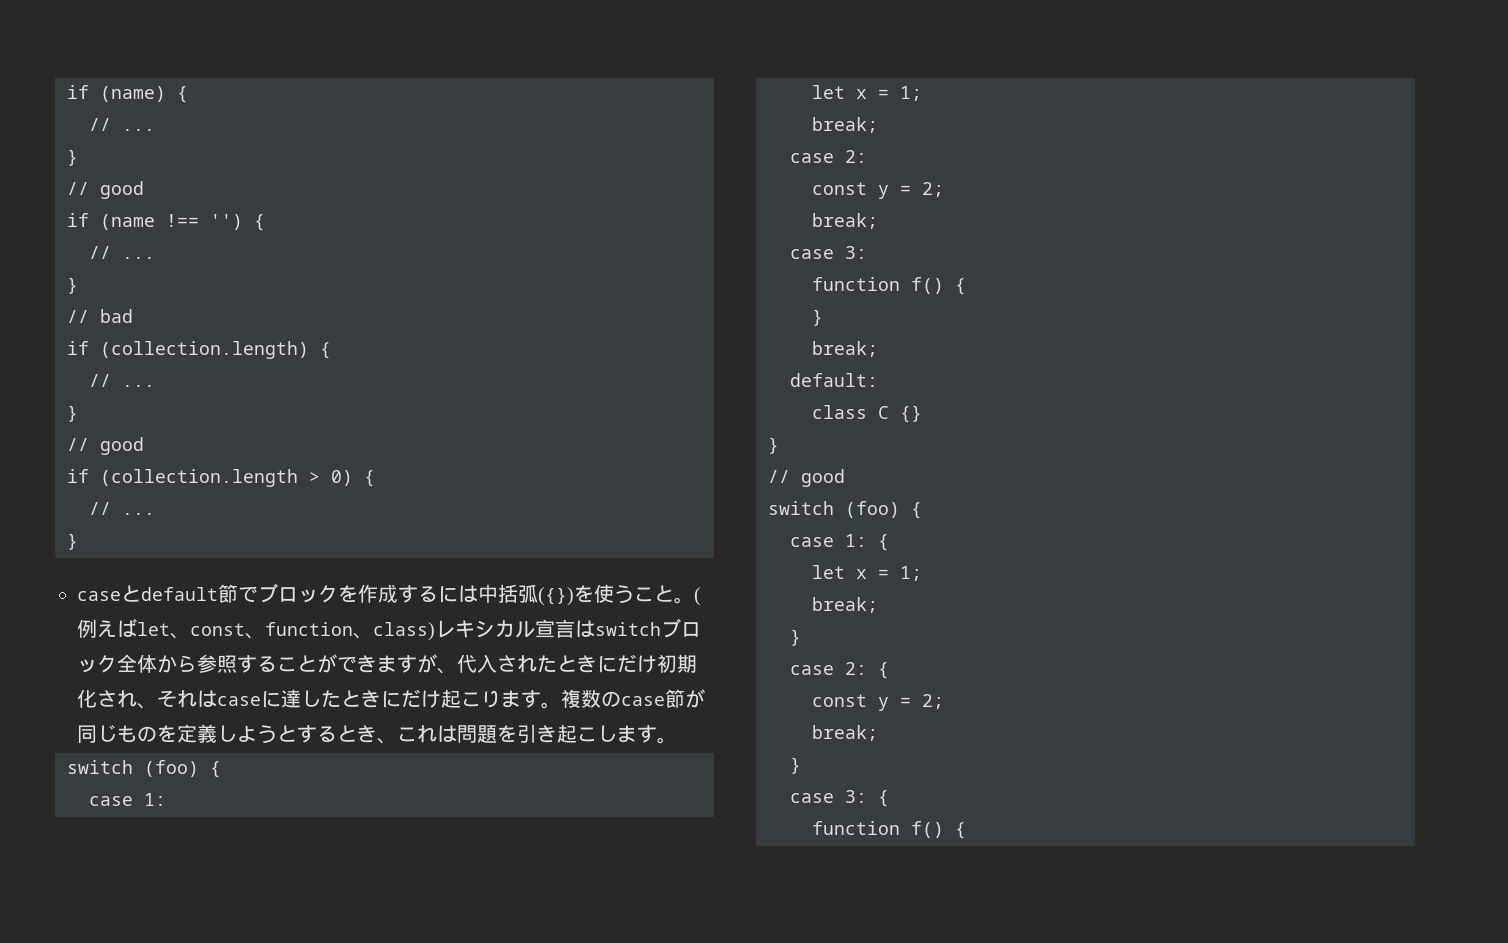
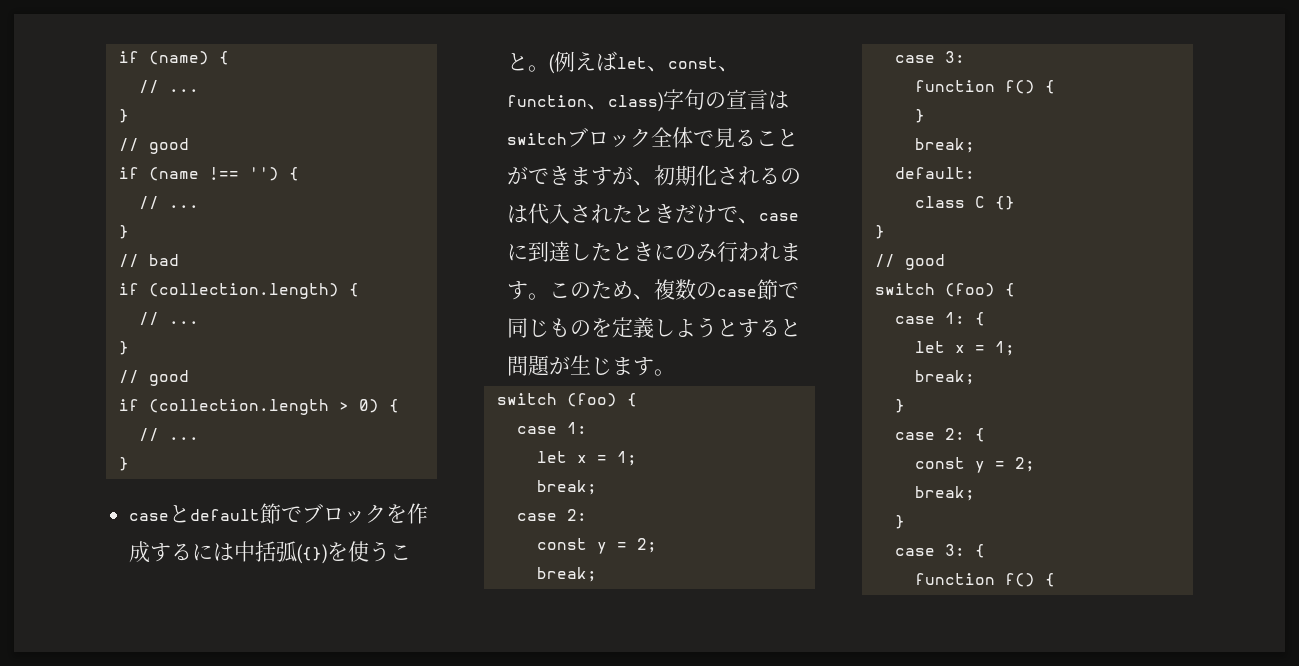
- (例えばlet、const、function、class)レキシカル宣言はswitchブロック全体から参照することができますが、代入されたときにだけ初期化され、それはcaseに達したときにだけ起こります。複数のcase節が同じものを定義しようとするとき、これは問題を引き起こします。
+ (例えばlet、const、function、class)字句の宣言はswitchブロック全体で見ることができますが、初期化されるのは代入されたときだけで、caseに到達したときにのみ行われます。このため、複数のcase節で同じものを定義しようとすると問題が生じます。

